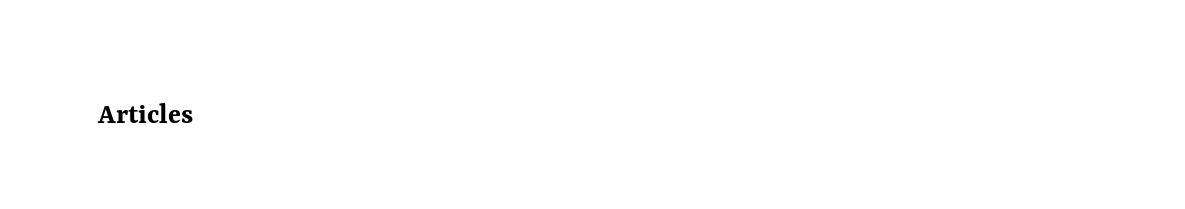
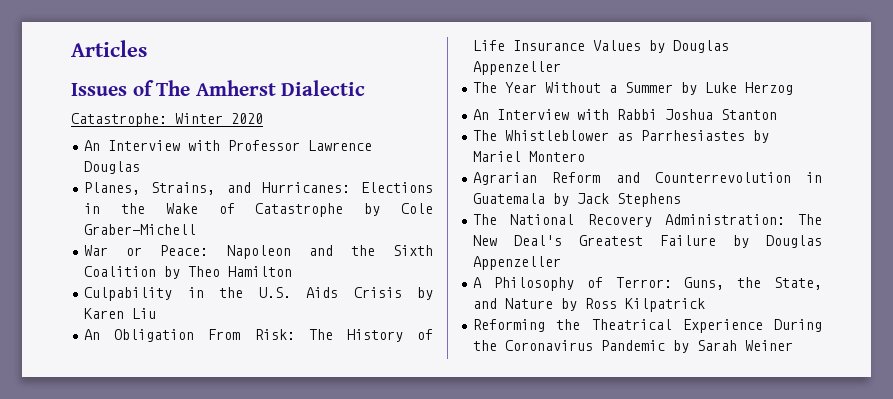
+ Issues of The Amherst Dialectic
+ Catastrophe: Winter 2020
+ An Interview with Professor Lawrence Douglas
+ Planes, Strains, and Hurricanes: Elections in the Wake of Catastrophe by Cole Graber-Michell
+ War or Peace: Napoleon and the Sixth Coalition by Theo Hamilton
+ Culpability in the U.S. Aids Crisis by Karen Liu
+ An Obligation From Risk: The History of Life Insurance Values by Douglas Appenzeller
+ The Year Without a Summer by Luke Herzog
+ An Interview with Rabbi Joshua Stanton
+ The Whistleblower as Parrhesiastes by Mariel Montero
+ Agrarian Reform and Counterrevolution in Guatemala by Jack Stephens
+ The National Recovery Administration: The New Deal's Greatest Failure by Douglas Appenzeller
+ A Philosophy of Terror: Guns, the State, and Nature by Ross Kilpatrick
+ Reforming the Theatrical Experience During the Coronavirus Pandemic by Sarah Weiner

